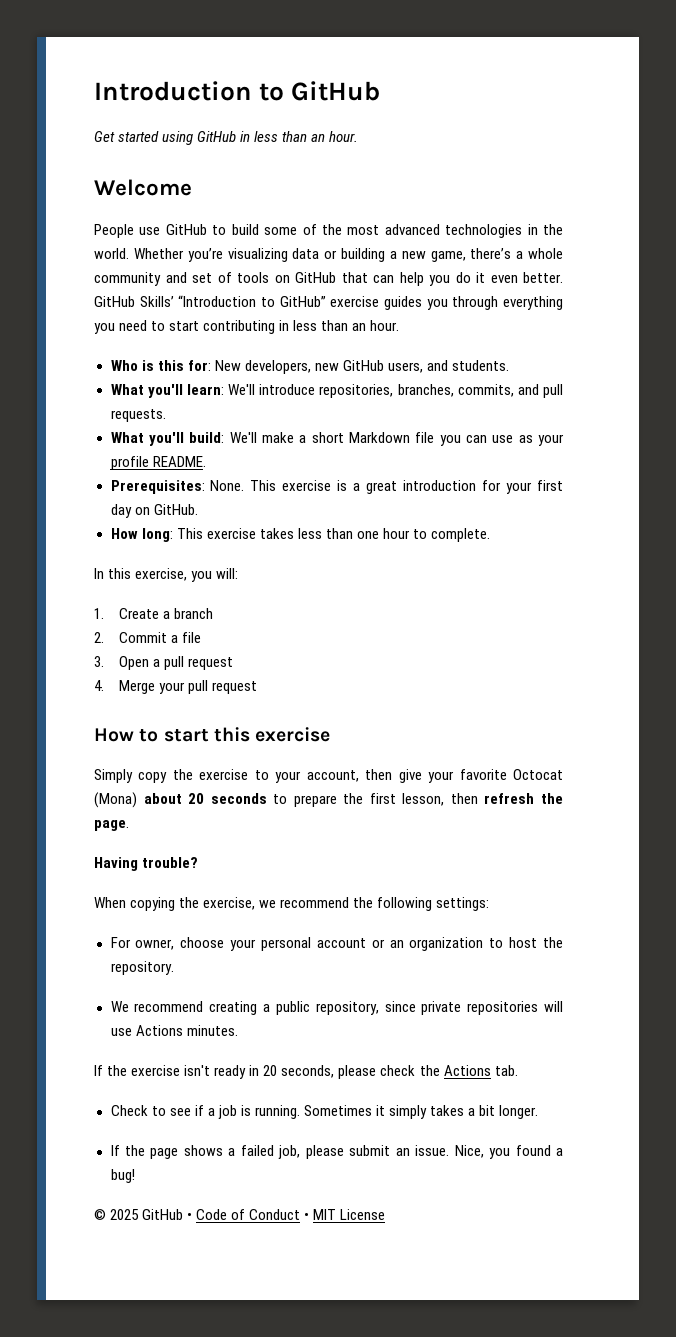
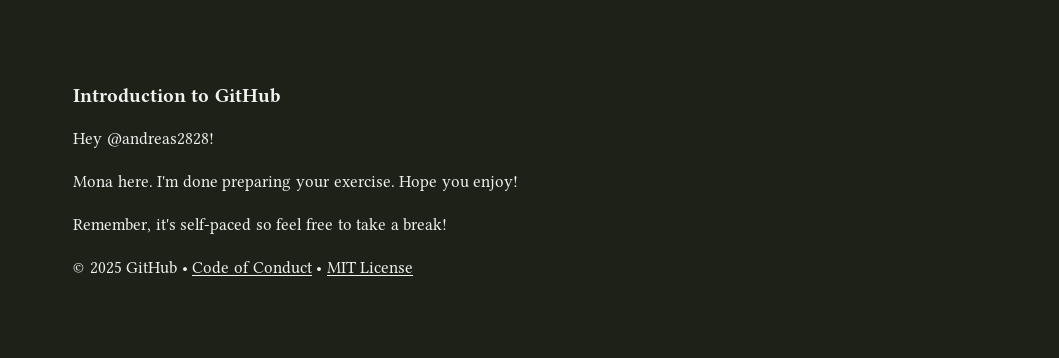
- Get started using GitHub in less than an hour.
- Welcome
- People use GitHub to build some of the most advanced technologies in the world. Whether you’re visualizing data or building a new game, there’s a whole community and set of tools on GitHub that can help you do it even better. GitHub Skills’ “Introduction to GitHub” exercise guides you through everything you need to start contributing in less than an hour.
- Who is this for: New developers, new GitHub users, and students.
- What you'll learn: We'll introduce repositories, branches, commits, and pull requests.
- What you'll build: We'll make a short Markdown file you can use as your profile README.
- Prerequisites: None. This exercise is a great introduction for your first day on GitHub.
- How long: This exercise takes less than one hour to complete.
- In this exercise, you will:
- 1. Create a branch
- 2. Commit a file
- 3. Open a pull request
- 4. Merge your pull request
- How to start this exercise
- Simply copy the exercise to your account, then give your favorite Octocat (Mona) about 20 seconds to prepare the first lesson, then refresh the page.
- Having trouble?
- When copying the exercise, we recommend the following settings:
- For owner, choose your personal account or an organization to host the repository.
- We recommend creating a public repository, since private repositories will use Actions minutes.
- If the exercise isn't ready in 20 seconds, please check the Actions tab.
- Check to see if a job is running. Sometimes it simply takes a bit longer.
- If the page shows a failed job, please submit an issue. Nice, you found a bug!
+ Hey @andreas2828!
+ Mona here. I'm done preparing your exercise. Hope you enjoy!
+ Remember, it's self-paced so feel free to take a break!

